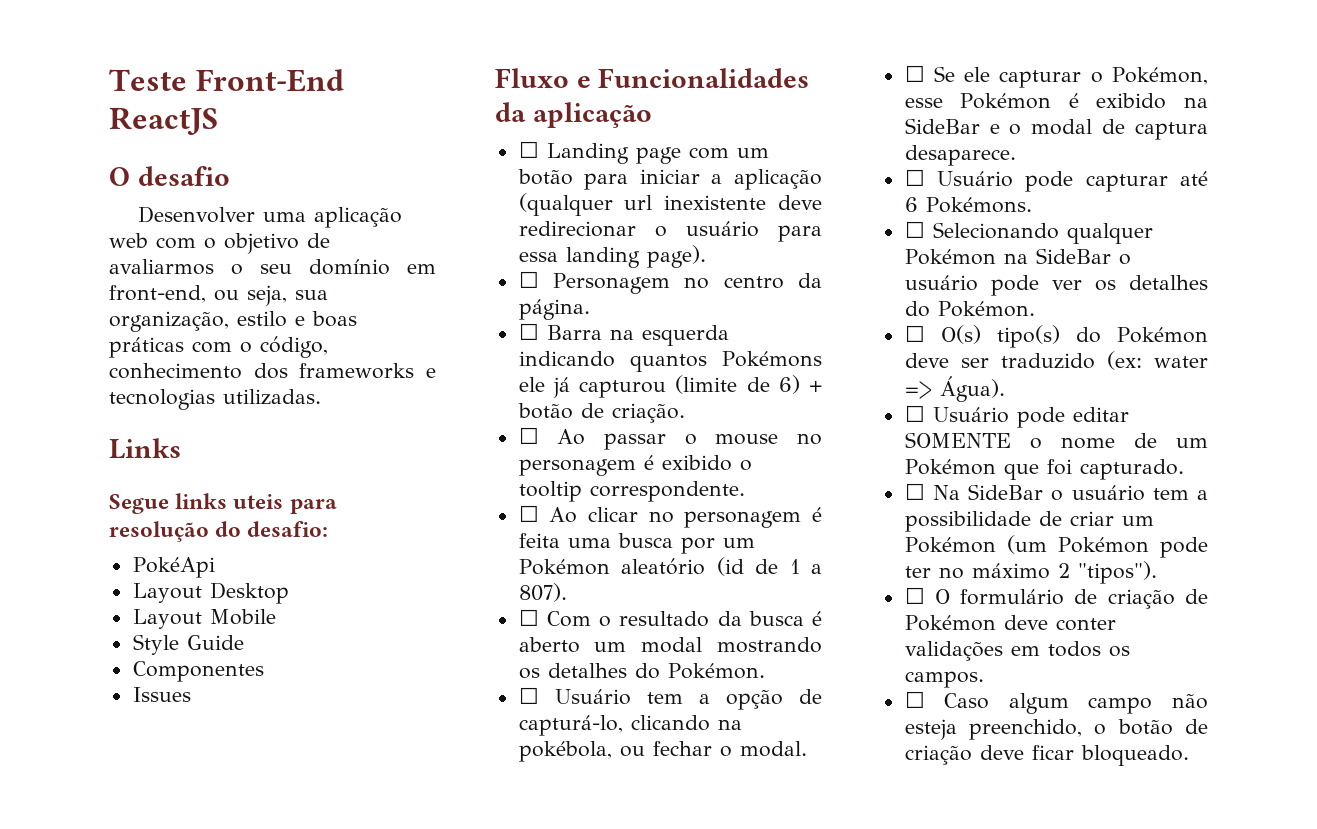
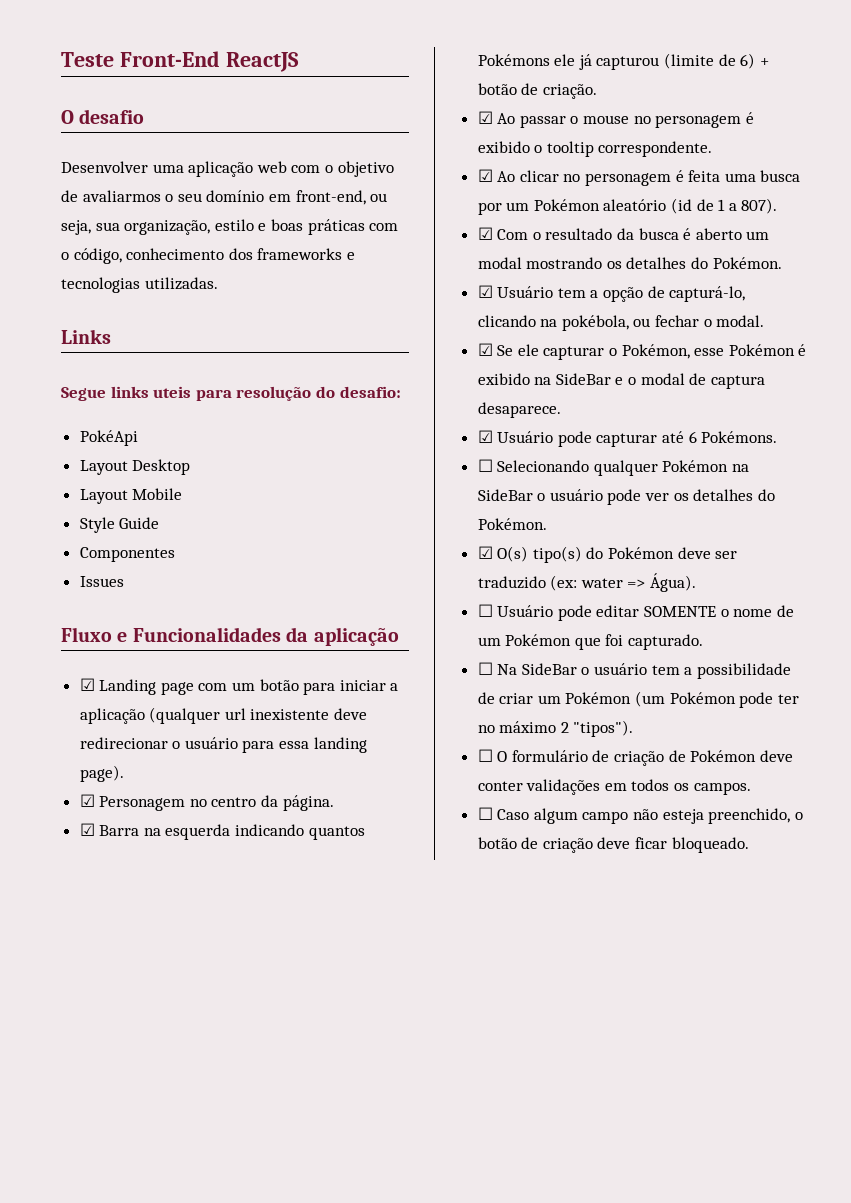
- ☐ Landing page com um botão para iniciar a aplicação (qualquer url inexistente deve redirecionar o usuário para essa landing page).
+ ☑ Landing page com um botão para iniciar a aplicação (qualquer url inexistente deve redirecionar o usuário para essa landing page).
- ☐ Personagem no centro da página.
+ ☑ Personagem no centro da página.
- ☐ Barra na esquerda indicando quantos Pokémons ele já capturou (limite de 6) + botão de criação.
+ ☑ Barra na esquerda indicando quantos Pokémons ele já capturou (limite de 6) + botão de criação.
- ☐ Ao passar o mouse no personagem é exibido o tooltip correspondente.
+ ☑ Ao passar o mouse no personagem é exibido o tooltip correspondente.
- ☐ Ao clicar no personagem é feita uma busca por um Pokémon aleatório (id de 1 a 807).
+ ☑ Ao clicar no personagem é feita uma busca por um Pokémon aleatório (id de 1 a 807).
- ☐ Com o resultado da busca é aberto um modal mostrando os detalhes do Pokémon.
+ ☑ Com o resultado da busca é aberto um modal mostrando os detalhes do Pokémon.
- ☐ Usuário tem a opção de capturá-lo, clicando na pokébola, ou fechar o modal.
+ ☑ Usuário tem a opção de capturá-lo, clicando na pokébola, ou fechar o modal.
- ☐ Se ele capturar o Pokémon, esse Pokémon é exibido na SideBar e o modal de captura desaparece.
+ ☑ Se ele capturar o Pokémon, esse Pokémon é exibido na SideBar e o modal de captura desaparece.
- ☐ Usuário pode capturar até 6 Pokémons.
+ ☑ Usuário pode capturar até 6 Pokémons.
- ☐ O(s) tipo(s) do Pokémon deve ser traduzido (ex: water => Água).
+ ☑ O(s) tipo(s) do Pokémon deve ser traduzido (ex: water => Água).

